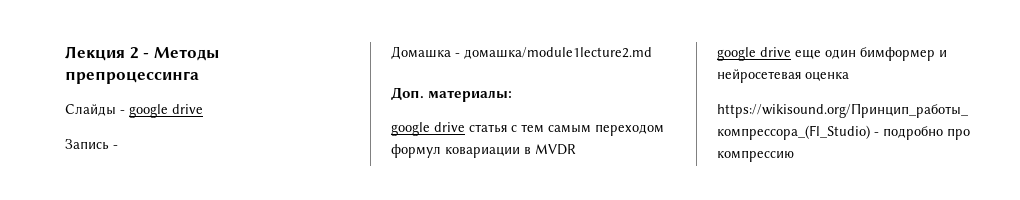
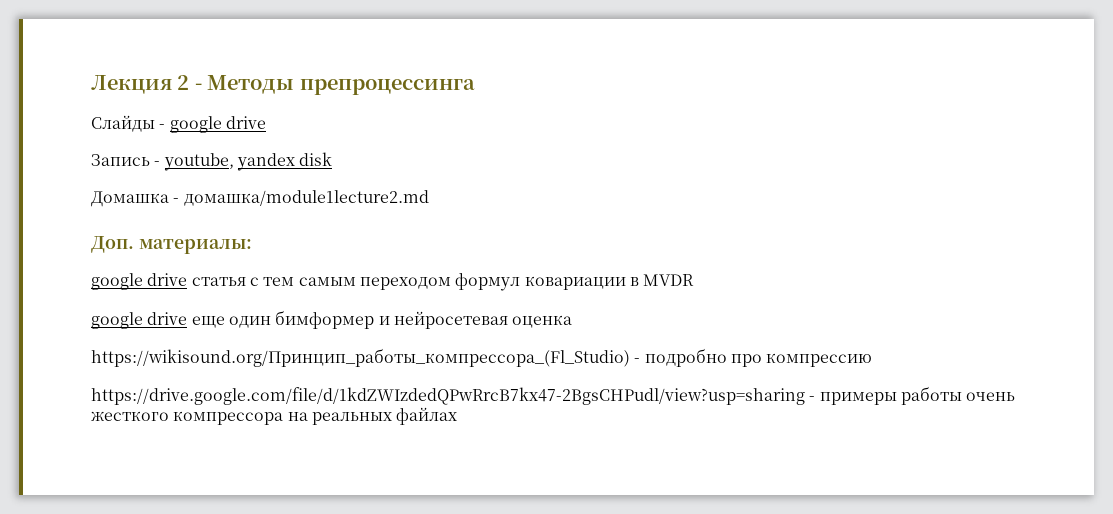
- Запись -
+ Запись - youtube, yandex disk
+ https://drive.google.com/file/d/1kdZWIzdedQPwRrcB7kx47-2BgsCHPudl/view?usp=sharing - примеры работы очень жесткого компрессора на реальных файлах

